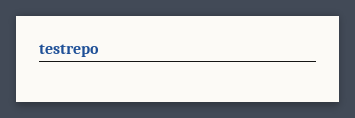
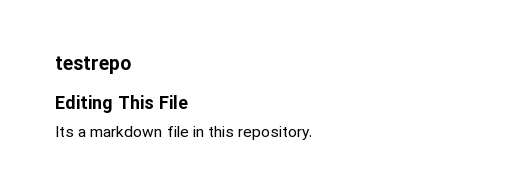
+ Editing This File
+ Its a markdown file in this repository.

